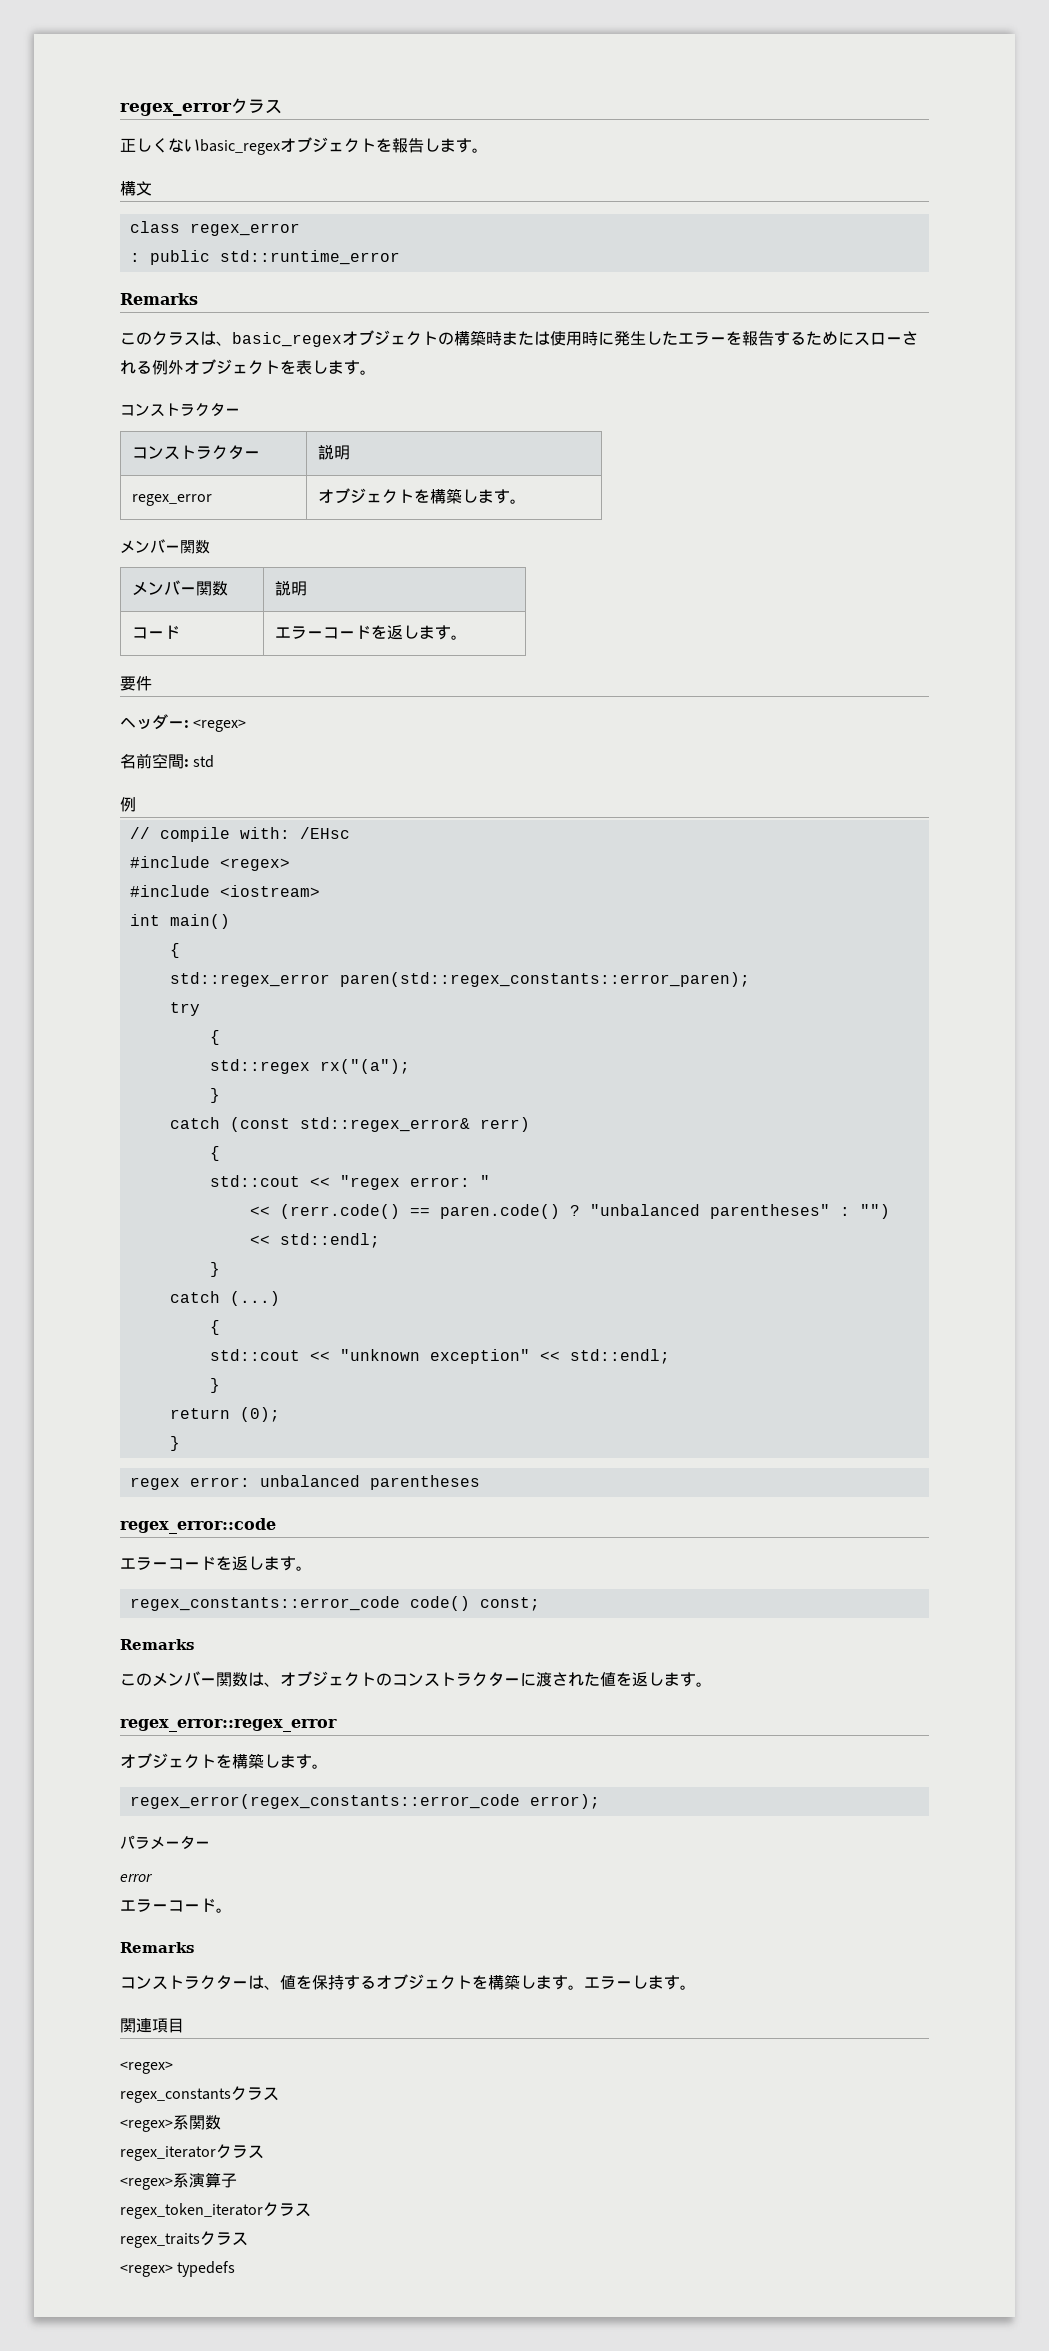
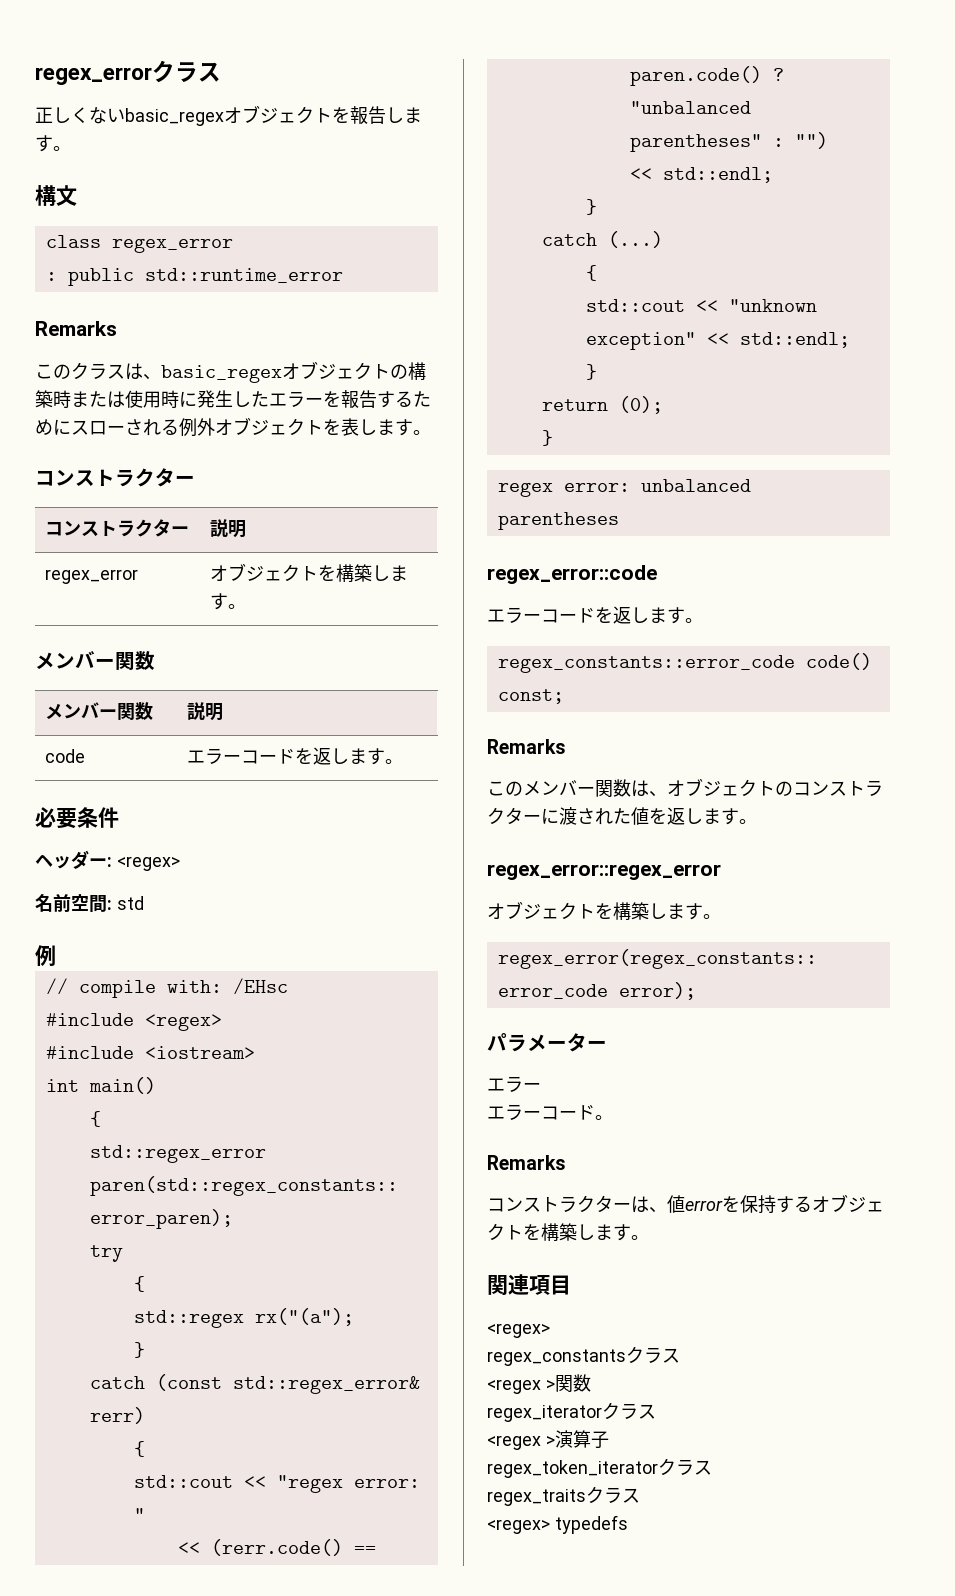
- コード | エラーコードを返します。
- 要件
+ code | エラーコードを返します。
+ 必要条件
  パラメーター
- error
+ エラー
- コンストラクターは、値を保持するオブジェクトを構築します。エラーします。
+ コンストラクターは、値errorを保持するオブジェクトを構築します。
- <regex>系関数
+ <regex >関数
- <regex>系演算子
+ <regex >演算子

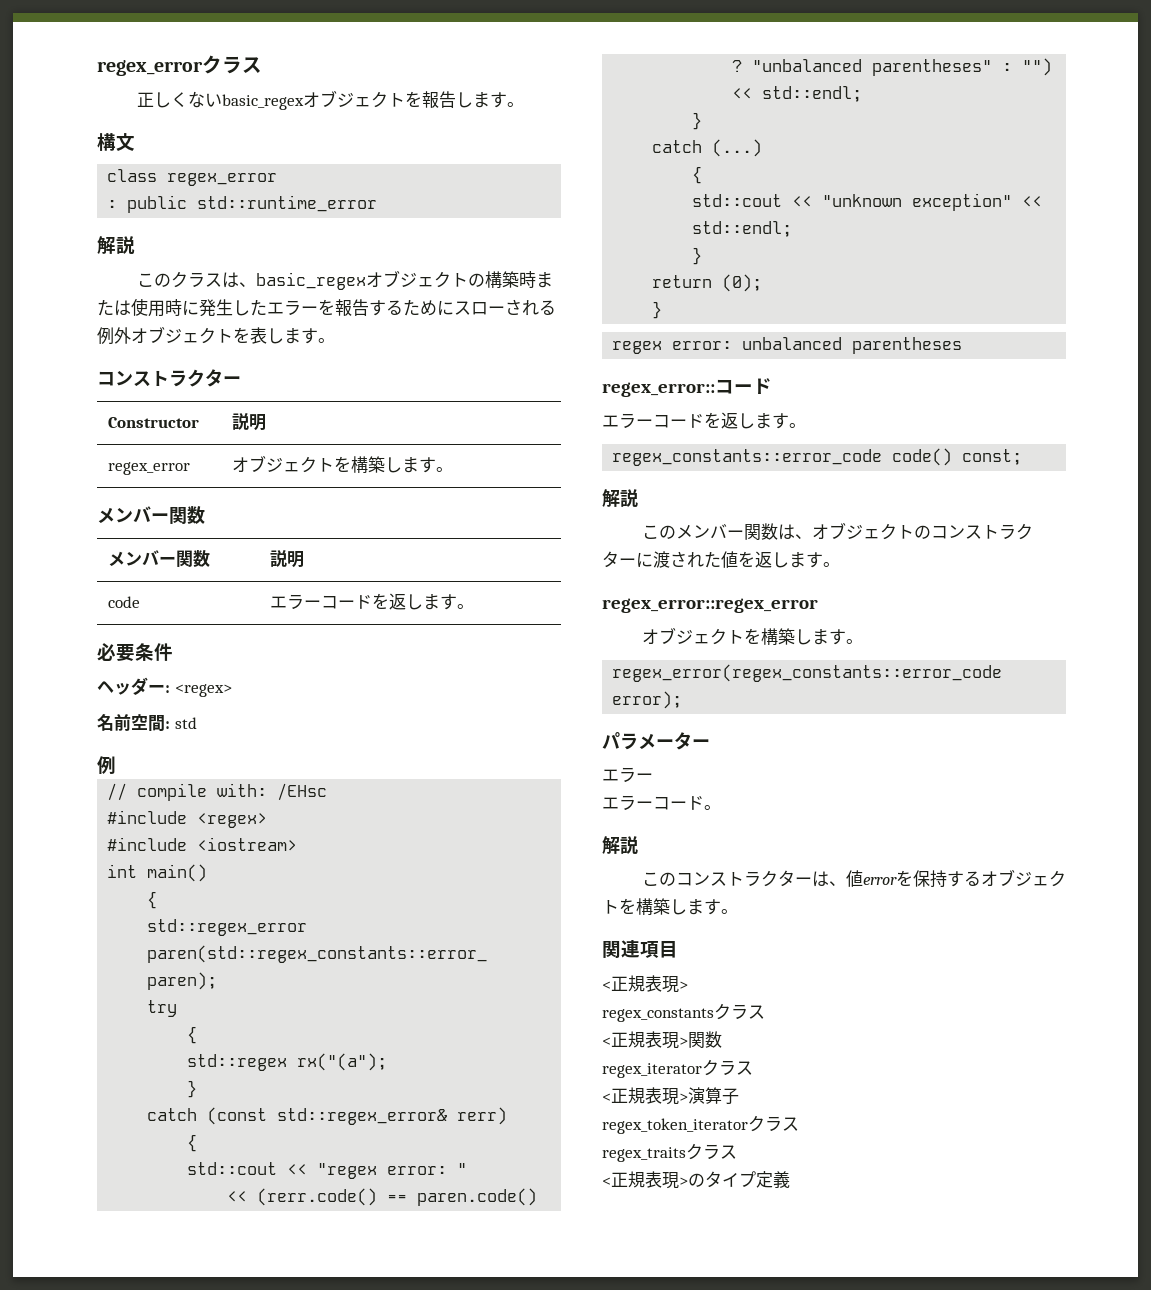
  : public std::runtime_error
- Remarks
+ 解説
- コンストラクター | 説明
+ Constructor | 説明
- regex_error::code
+ regex_error::コード
  regex_constants::error_code code() const;
- Remarks
+ 解説
  エラーコード。
- Remarks
- コンストラクターは、値errorを保持するオブジェクトを構築します。
+ 解説
+ このコンストラクターは、値errorを保持するオブジェクトを構築します。
  関連項目
- <regex>
+ <正規表現>
- <regex >関数
+ <正規表現>関数
- <regex >演算子
+ <正規表現>演算子
- <regex> typedefs
+ <正規表現>のタイプ定義

